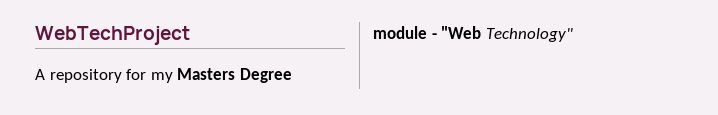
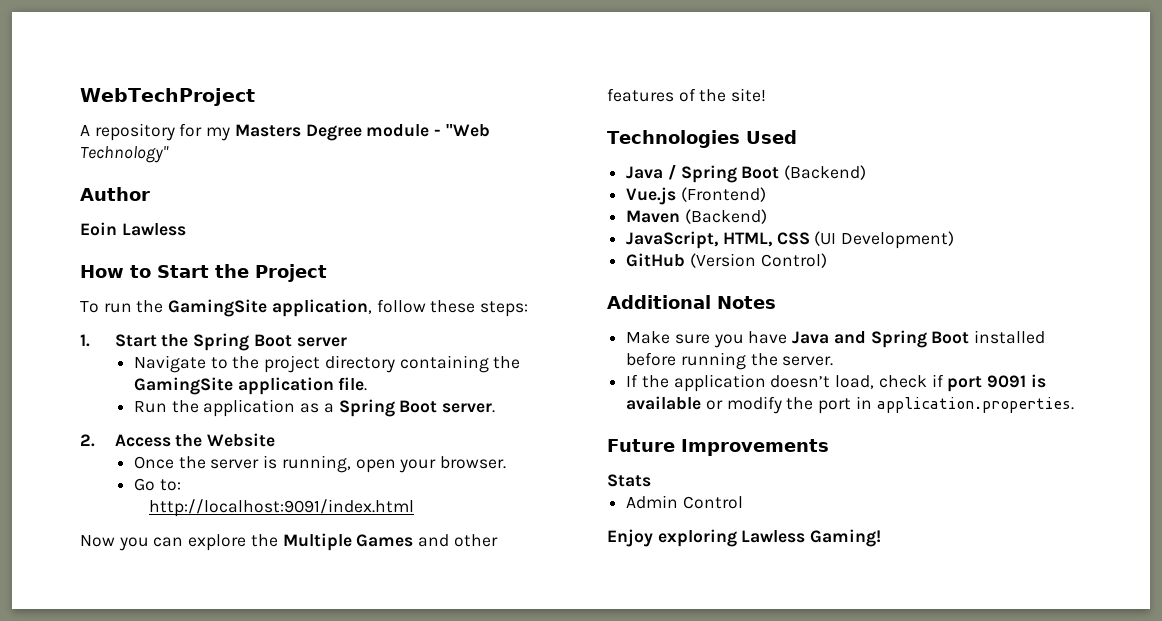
+ Author
+ Eoin Lawless
+ How to Start the Project
+ To run the GamingSite application, follow these steps:
+ 1. Start the Spring Boot server
+ Navigate to the project directory containing the GamingSite application file.
+ Run the application as a Spring Boot server.
+ 2. Access the Website
+ Once the server is running, open your browser.
+ Go to:
+ http://localhost:9091/index.html
+ Now you can explore the Multiple Games and other features of the site!
+ Technologies Used
+ Java / Spring Boot (Backend)
+ Vue.js (Frontend)
+ Maven (Backend)
+ JavaScript, HTML, CSS (UI Development)
+ GitHub (Version Control)
+ Additional Notes
+ Make sure you have Java and Spring Boot installed before running the server.
+ If the application doesn’t load, check if port 9091 is available or modify the port in application.properties.
+ Future Improvements
+ Stats
+ Admin Control
+ Enjoy exploring Lawless Gaming!

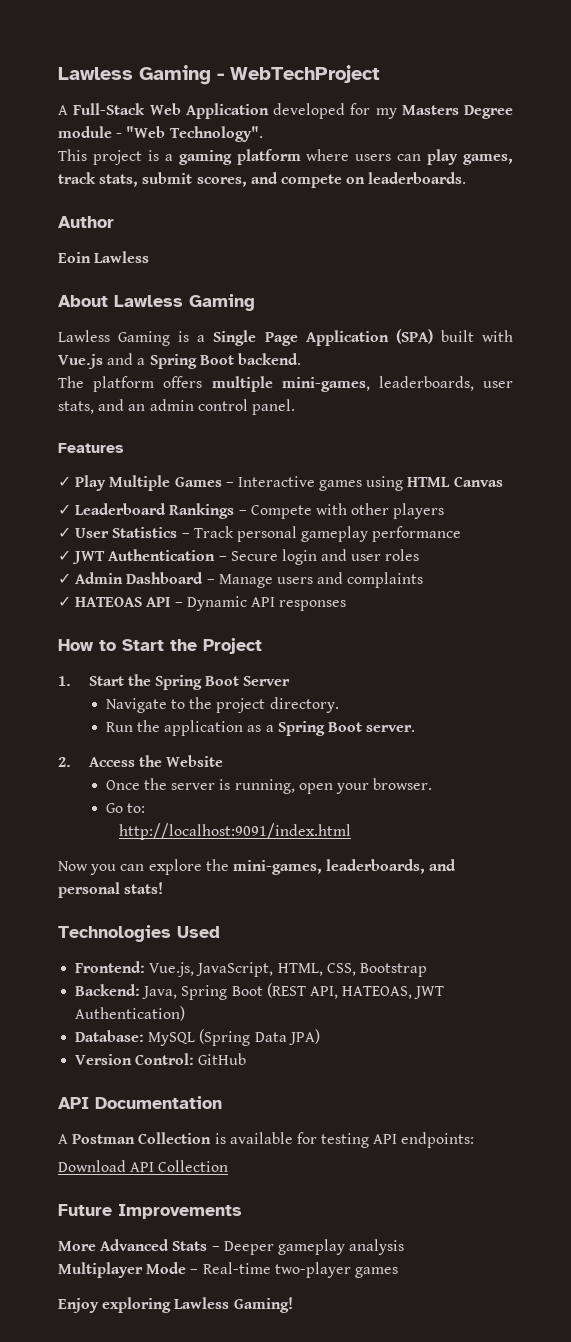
- WebTechProject
+ Lawless Gaming - WebTechProject
- A repository for my Masters Degree module - "Web Technology"
+ A Full-Stack Web Application developed for my Masters Degree module - "Web Technology".
+ This project is a gaming platform where users can play games, track stats, submit scores, and compete on leaderboards.
  Author
  Eoin Lawless
+ About Lawless Gaming
+ Lawless Gaming is a Single Page Application (SPA) built with Vue.js and a Spring Boot backend.
+ The platform offers multiple mini-games, leaderboards, user stats, and an admin control panel.
+ Features
+ ✓ Play Multiple Games – Interactive games using HTML Canvas
+ ✓ Leaderboard Rankings – Compete with other players
+ ✓ User Statistics – Track personal gameplay performance
+ ✓ JWT Authentication – Secure login and user roles
+ ✓ Admin Dashboard – Manage users and complaints
+ ✓ HATEOAS API – Dynamic API responses
- To run the GamingSite application, follow these steps:
- 1. Start the Spring Boot server
+ 1. Start the Spring Boot Server
- Navigate to the project directory containing the GamingSite application file.
+ Navigate to the project directory.
- Now you can explore the Multiple Games and other features of the site!
+ Now you can explore the mini-games, leaderboards, and personal stats!
  Technologies Used
- Java / Spring Boot (Backend)
- Vue.js (Frontend)
- Maven (Backend)
- JavaScript, HTML, CSS (UI Development)
- GitHub (Version Control)
- Additional Notes
- Make sure you have Java and Spring Boot installed before running the server.
- If the application doesn’t load, check if port 9091 is available or modify the port in application.properties.
+ Frontend: Vue.js, JavaScript, HTML, CSS, Bootstrap
+ Backend: Java, Spring Boot (REST API, HATEOAS, JWT Authentication)
+ Database: MySQL (Spring Data JPA)
+ Version Control: GitHub
+ API Documentation
+ A Postman Collection is available for testing API endpoints:
+ Download API Collection
- Stats
- Admin Control
+ More Advanced Stats – Deeper gameplay analysis
+ Multiplayer Mode – Real-time two-player games

